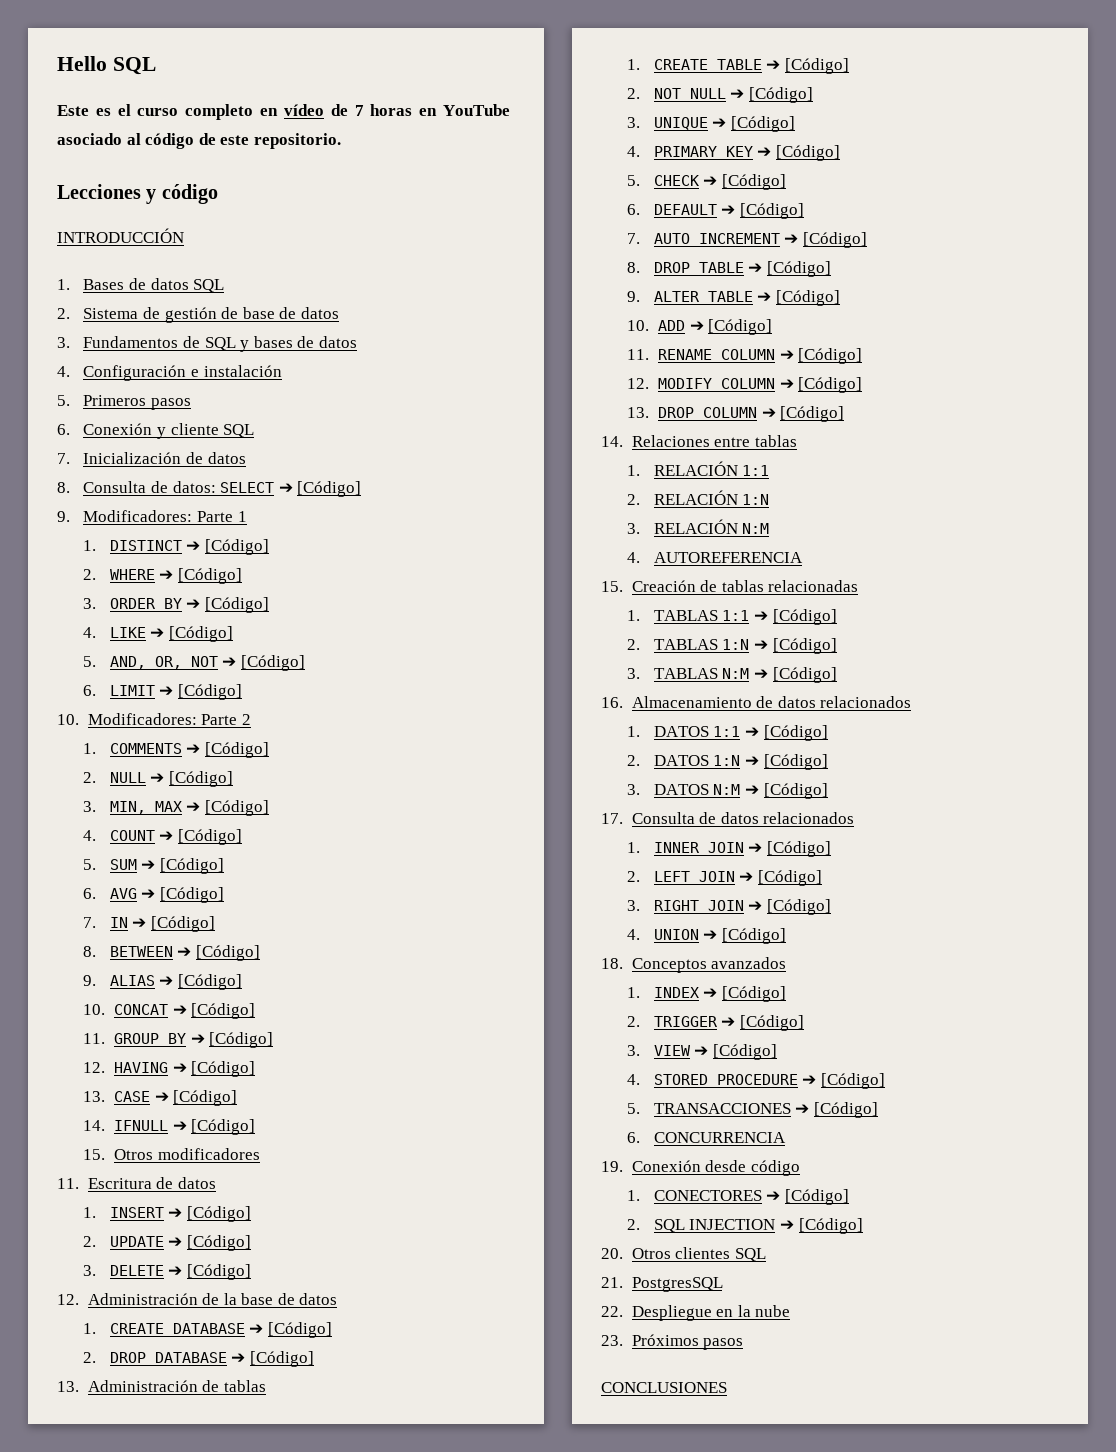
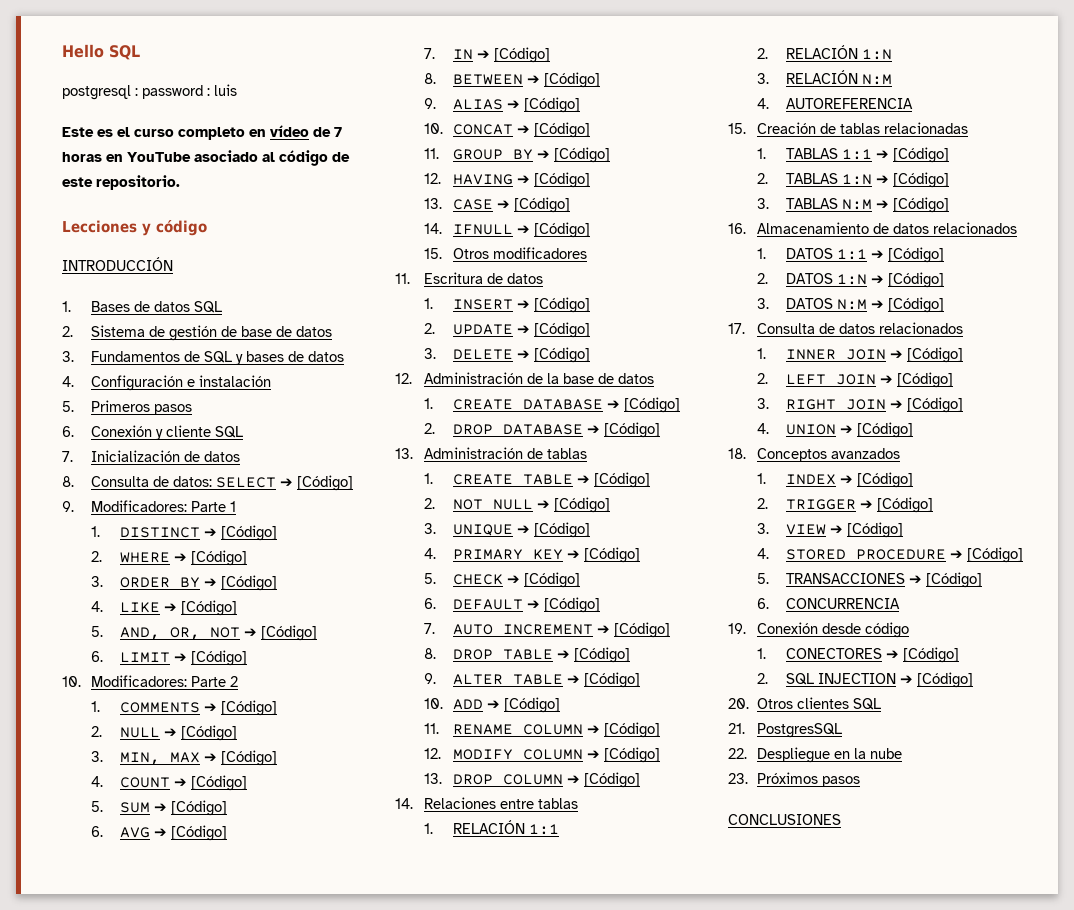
+ postgresql : password : luis

